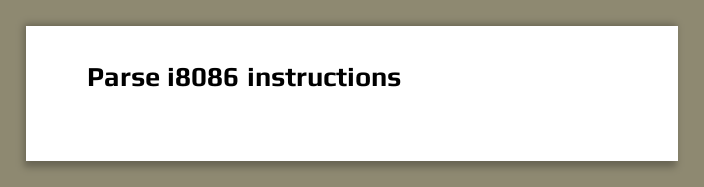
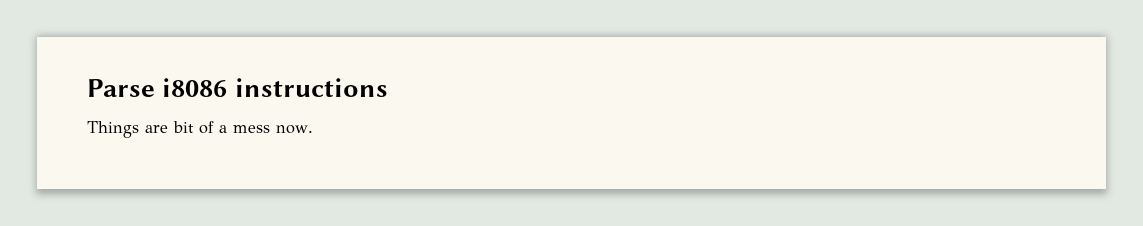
+ Things are bit of a mess now.

